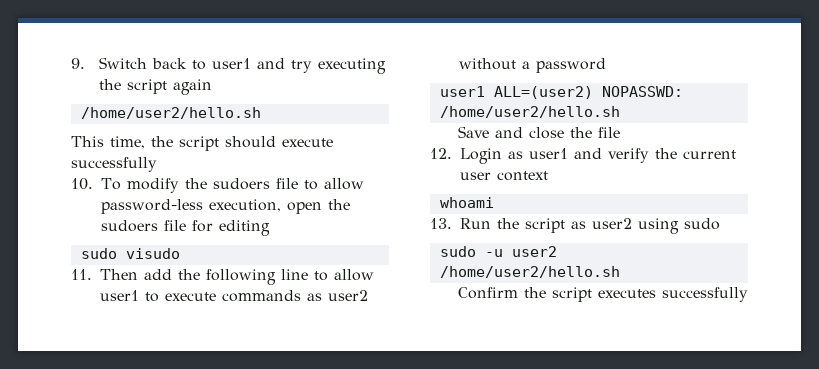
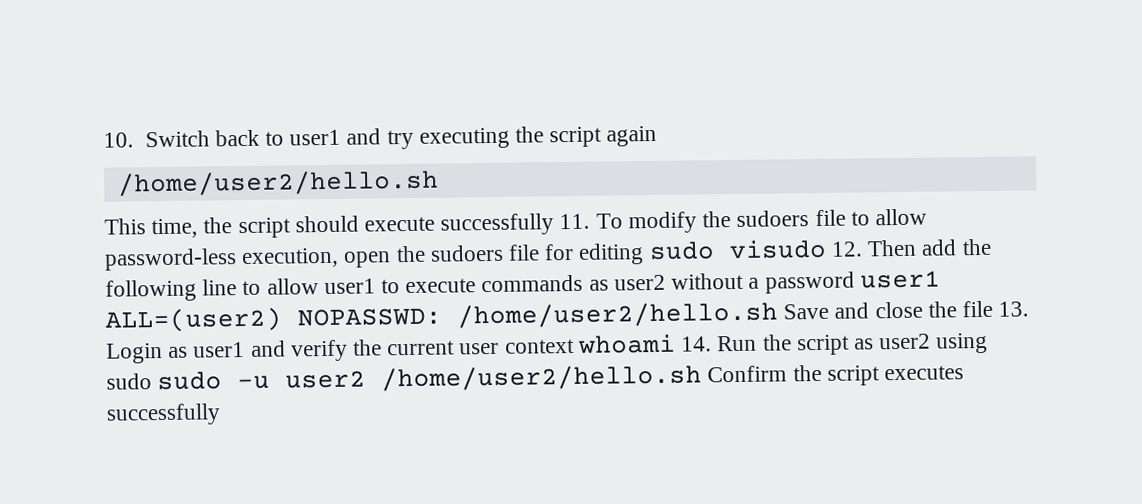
- 9. Switch back to user1 and try executing the script again
+ 10. Switch back to user1 and try executing the script again
- This time, the script should execute successfully
- 10. To modify the sudoers file to allow password-less execution, open the sudoers file for editing
- sudo visudo
- 11. Then add the following line to allow user1 to execute commands as user2 without a password
- user1 ALL=(user2) NOPASSWD: /home/user2/hello.sh
- Save and close the file
- 12. Login as user1 and verify the current user context
- whoami
- 13. Run the script as user2 using sudo
- sudo -u user2 /home/user2/hello.sh
- Confirm the script executes successfully
+ This time, the script should execute successfully 11. To modify the sudoers file to allow password-less execution, open the sudoers file for editing sudo visudo 12. Then add the following line to allow user1 to execute commands as user2 without a password user1 ALL=(user2) NOPASSWD: /home/user2/hello.sh Save and close the file 13. Login as user1 and verify the current user context whoami 14. Run the script as user2 using sudo sudo -u user2 /home/user2/hello.sh Confirm the script executes successfully

